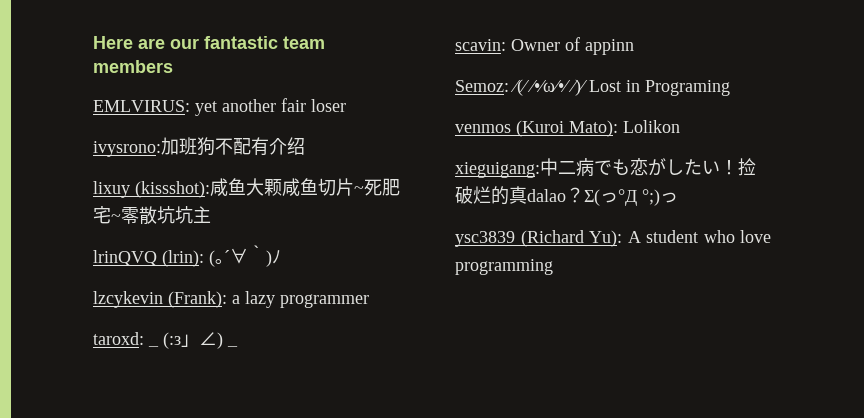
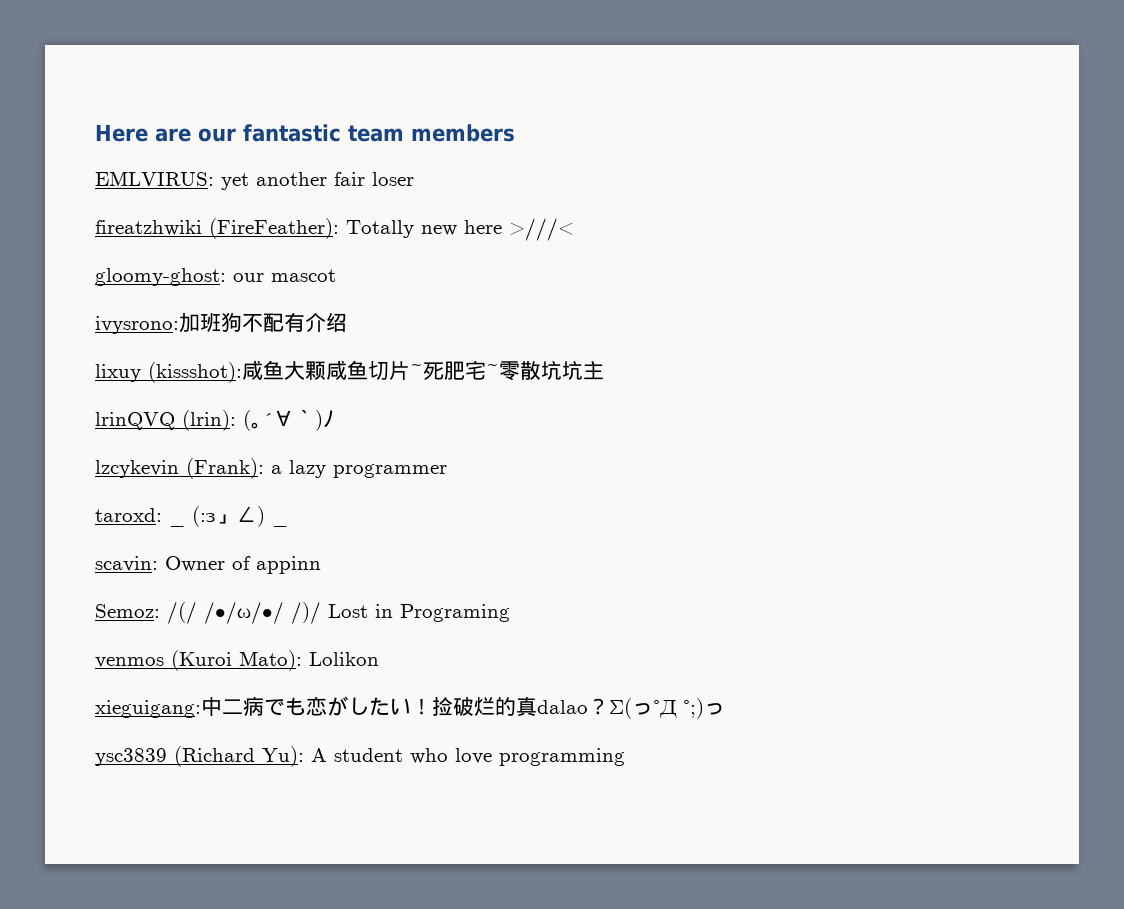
+ fireatzhwiki (FireFeather): Totally new here >///<
+ gloomy-ghost: our mascot

